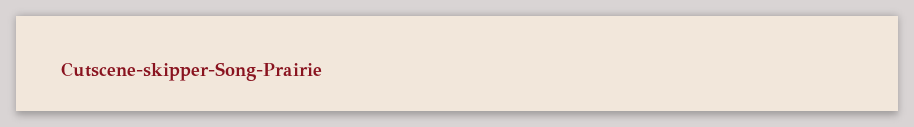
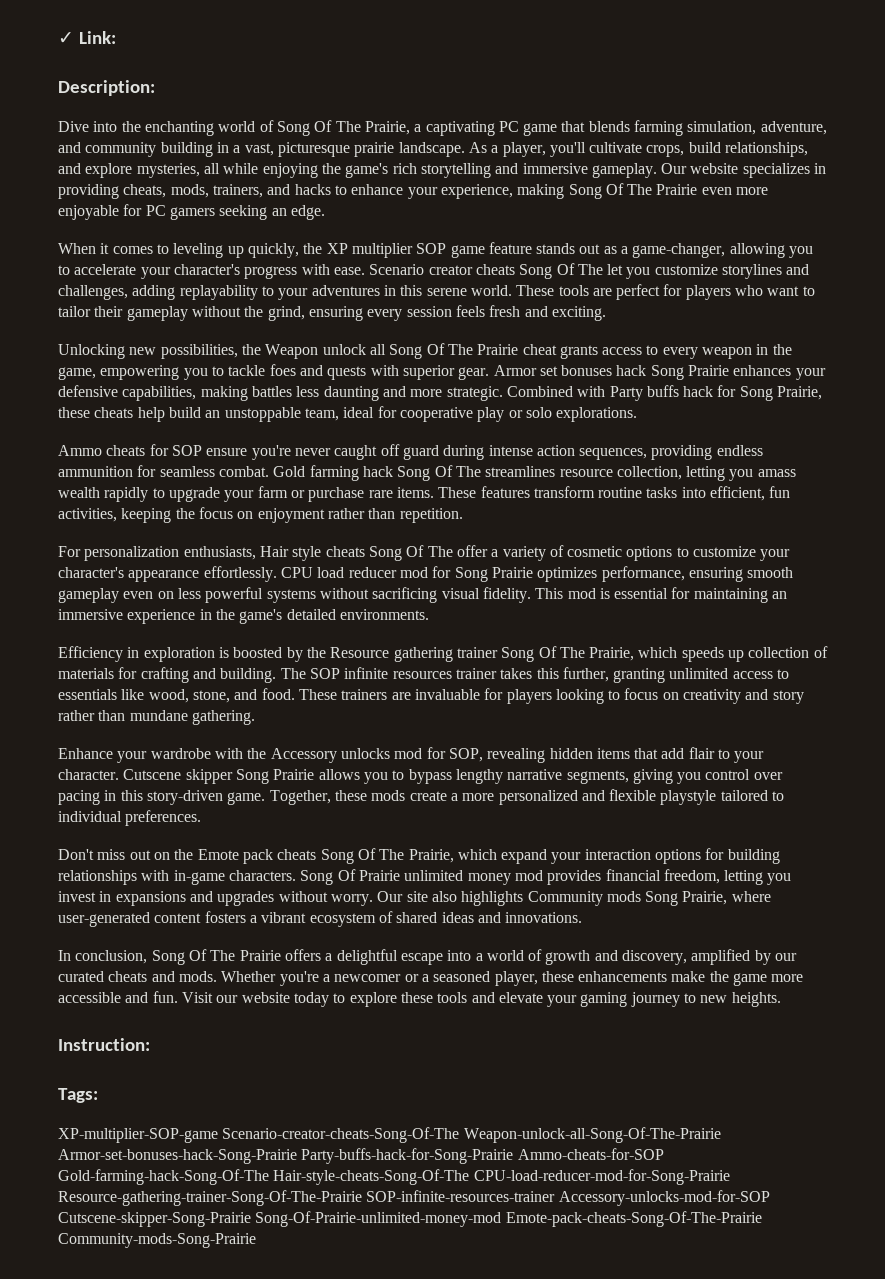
- Cutscene-skipper-Song-Prairie
+ ✓ Link:
+ Description:
+ Dive into the enchanting world of Song Of The Prairie, a captivating PC game that blends farming simulation, adventure, and community building in a vast, picturesque prairie landscape. As a player, you'll cultivate crops, build relationships, and explore mysteries, all while enjoying the game's rich storytelling and immersive gameplay. Our website specializes in providing cheats, mods, trainers, and hacks to enhance your experience, making Song Of The Prairie even more enjoyable for PC gamers seeking an edge.
+ When it comes to leveling up quickly, the XP multiplier SOP game feature stands out as a game-changer, allowing you to accelerate your character's progress with ease. Scenario creator cheats Song Of The let you customize storylines and challenges, adding replayability to your adventures in this serene world. These tools are perfect for players who want to tailor their gameplay without the grind, ensuring every session feels fresh and exciting.
+ Unlocking new possibilities, the Weapon unlock all Song Of The Prairie cheat grants access to every weapon in the game, empowering you to tackle foes and quests with superior gear. Armor set bonuses hack Song Prairie enhances your defensive capabilities, making battles less daunting and more strategic. Combined with Party buffs hack for Song Prairie, these cheats help build an unstoppable team, ideal for cooperative play or solo explorations.
+ Ammo cheats for SOP ensure you're never caught off guard during intense action sequences, providing endless ammunition for seamless combat. Gold farming hack Song Of The streamlines resource collection, letting you amass wealth rapidly to upgrade your farm or purchase rare items. These features transform routine tasks into efficient, fun activities, keeping the focus on enjoyment rather than repetition.
+ For personalization enthusiasts, Hair style cheats Song Of The offer a variety of cosmetic options to customize your character's appearance effortlessly. CPU load reducer mod for Song Prairie optimizes performance, ensuring smooth gameplay even on less powerful systems without sacrificing visual fidelity. This mod is essential for maintaining an immersive experience in the game's detailed environments.
+ Efficiency in exploration is boosted by the Resource gathering trainer Song Of The Prairie, which speeds up collection of materials for crafting and building. The SOP infinite resources trainer takes this further, granting unlimited access to essentials like wood, stone, and food. These trainers are invaluable for players looking to focus on creativity and story rather than mundane gathering.
+ Enhance your wardrobe with the Accessory unlocks mod for SOP, revealing hidden items that add flair to your character. Cutscene skipper Song Prairie allows you to bypass lengthy narrative segments, giving you control over pacing in this story-driven game. Together, these mods create a more personalized and flexible playstyle tailored to individual preferences.
+ Don't miss out on the Emote pack cheats Song Of The Prairie, which expand your interaction options for building relationships with in-game characters. Song Of Prairie unlimited money mod provides financial freedom, letting you invest in expansions and upgrades without worry. Our site also highlights Community mods Song Prairie, where user-generated content fosters a vibrant ecosystem of shared ideas and innovations.
+ In conclusion, Song Of The Prairie offers a delightful escape into a world of growth and discovery, amplified by our curated cheats and mods. Whether you're a newcomer or a seasoned player, these enhancements make the game more accessible and fun. Visit our website today to explore these tools and elevate your gaming journey to new heights.
+ Instruction:
+ Tags:
+ XP-multiplier-SOP-game Scenario-creator-cheats-Song-Of-The Weapon-unlock-all-Song-Of-The-Prairie Armor-set-bonuses-hack-Song-Prairie Party-buffs-hack-for-Song-Prairie Ammo-cheats-for-SOP Gold-farming-hack-Song-Of-The Hair-style-cheats-Song-Of-The CPU-load-reducer-mod-for-Song-Prairie Resource-gathering-trainer-Song-Of-The-Prairie SOP-infinite-resources-trainer Accessory-unlocks-mod-for-SOP Cutscene-skipper-Song-Prairie Song-Of-Prairie-unlimited-money-mod Emote-pack-cheats-Song-Of-The-Prairie Community-mods-Song-Prairie

